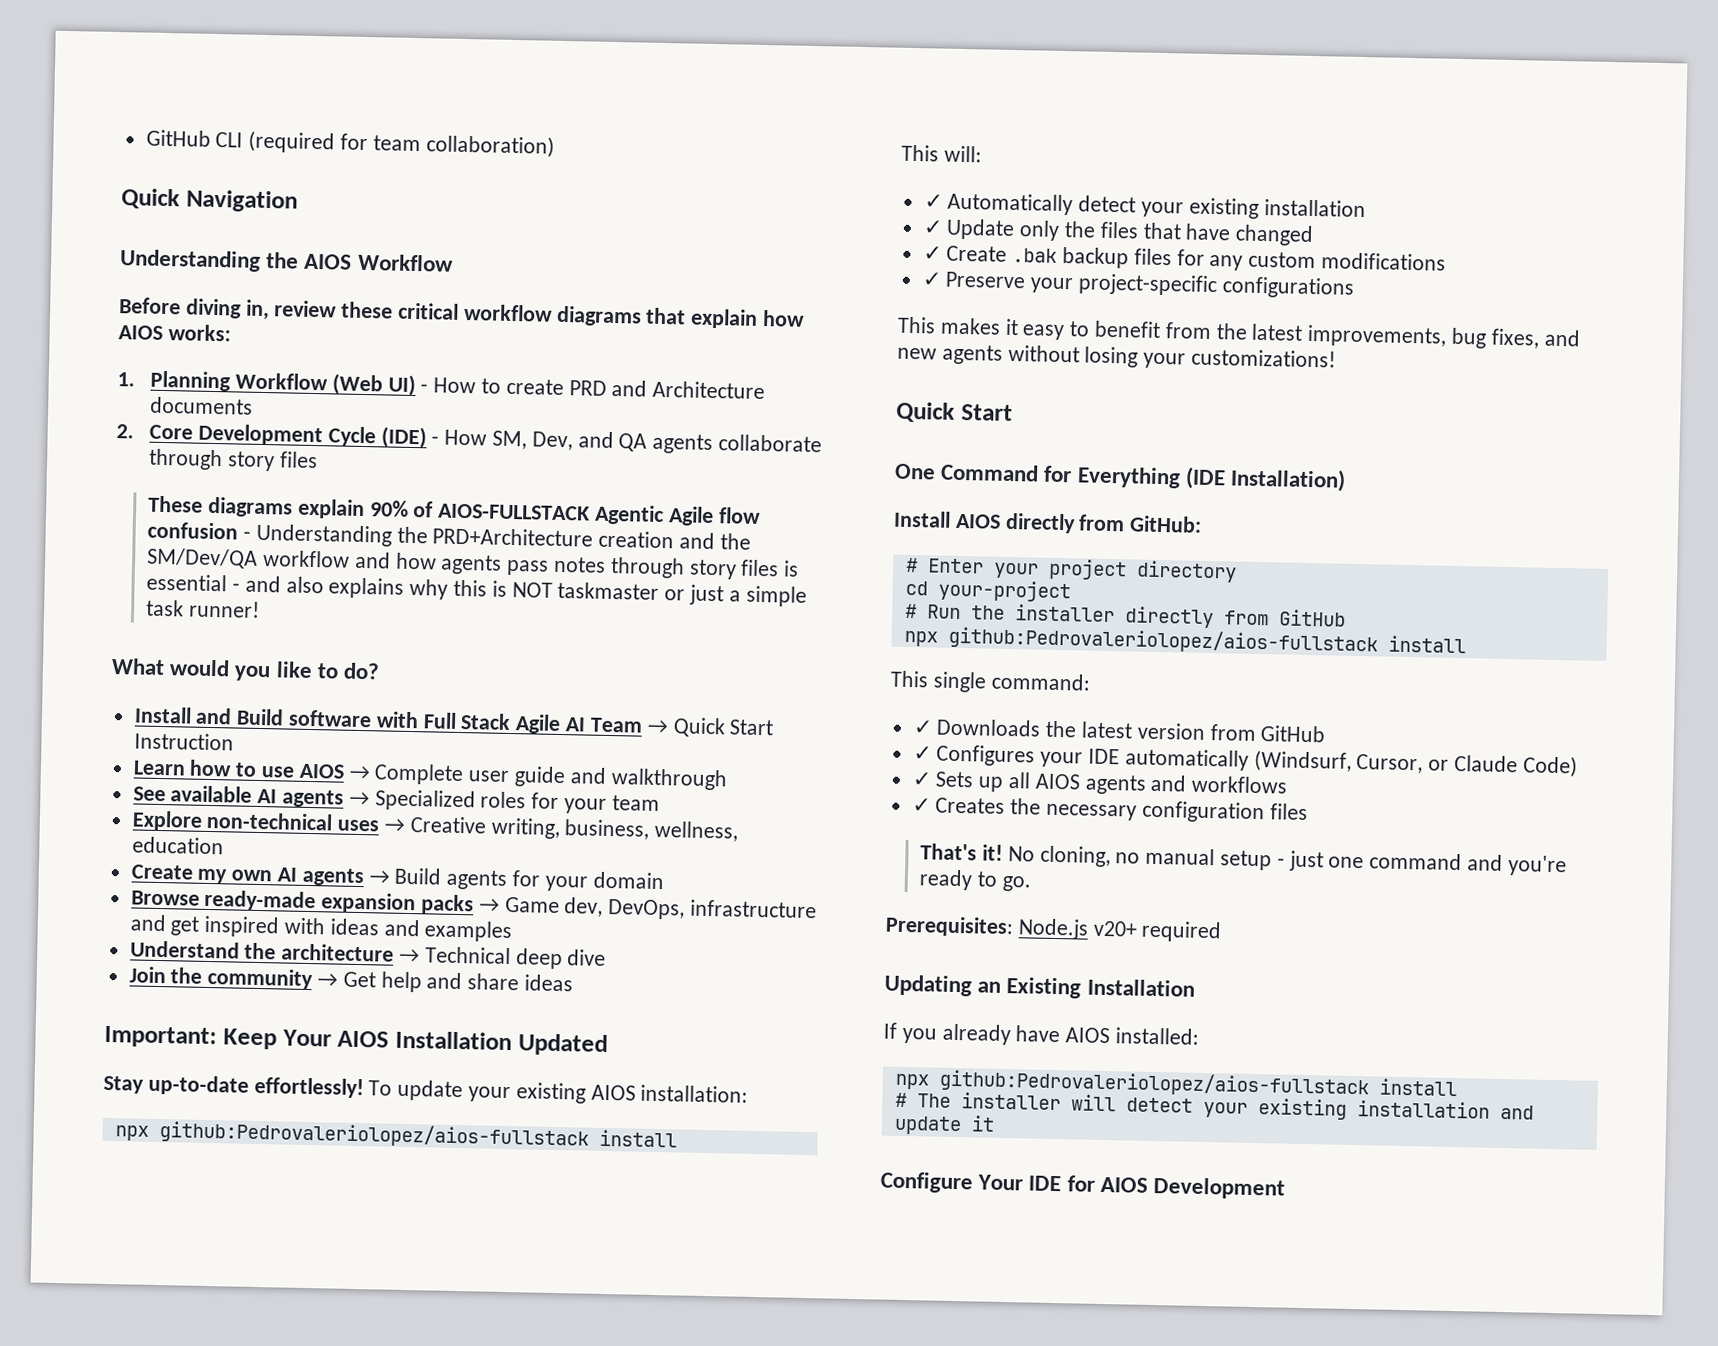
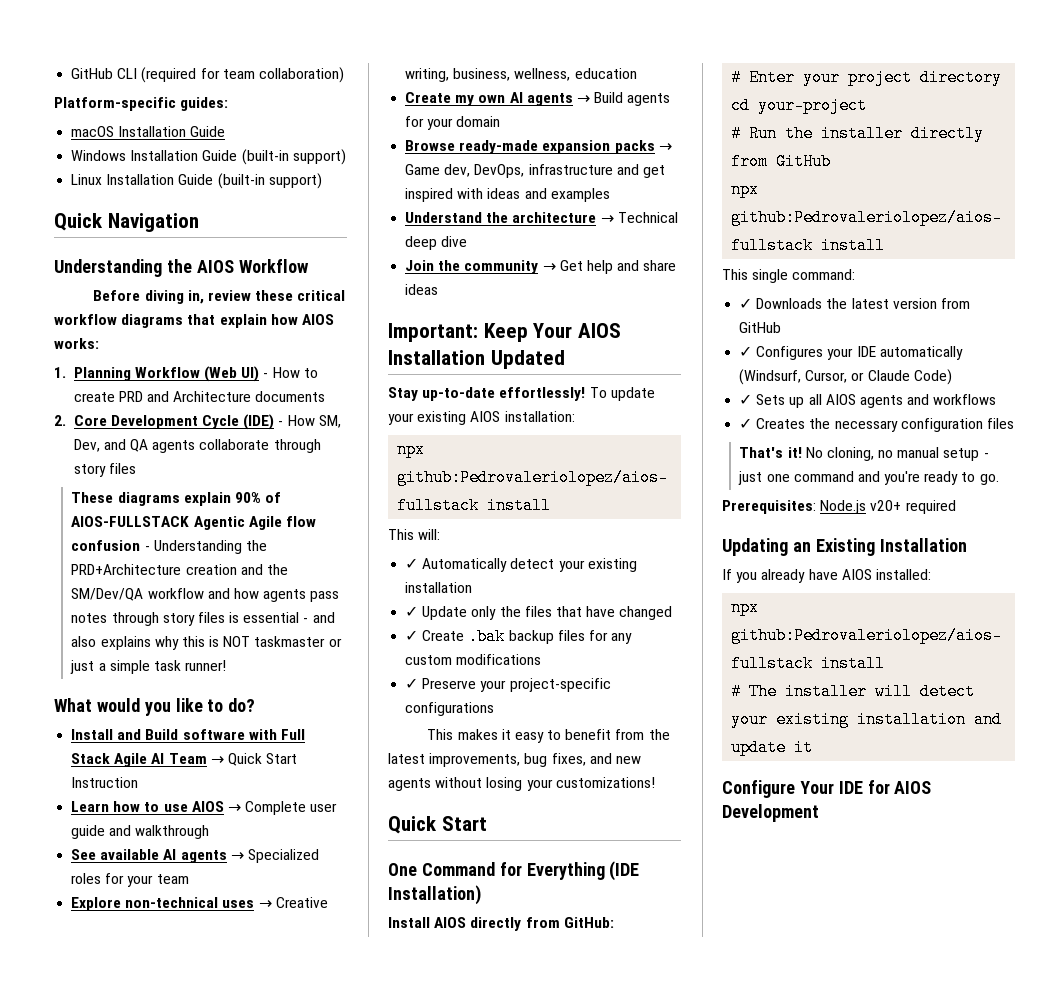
+ Platform-specific guides:
+ macOS Installation Guide
+ Windows Installation Guide (built-in support)
+ Linux Installation Guide (built-in support)

